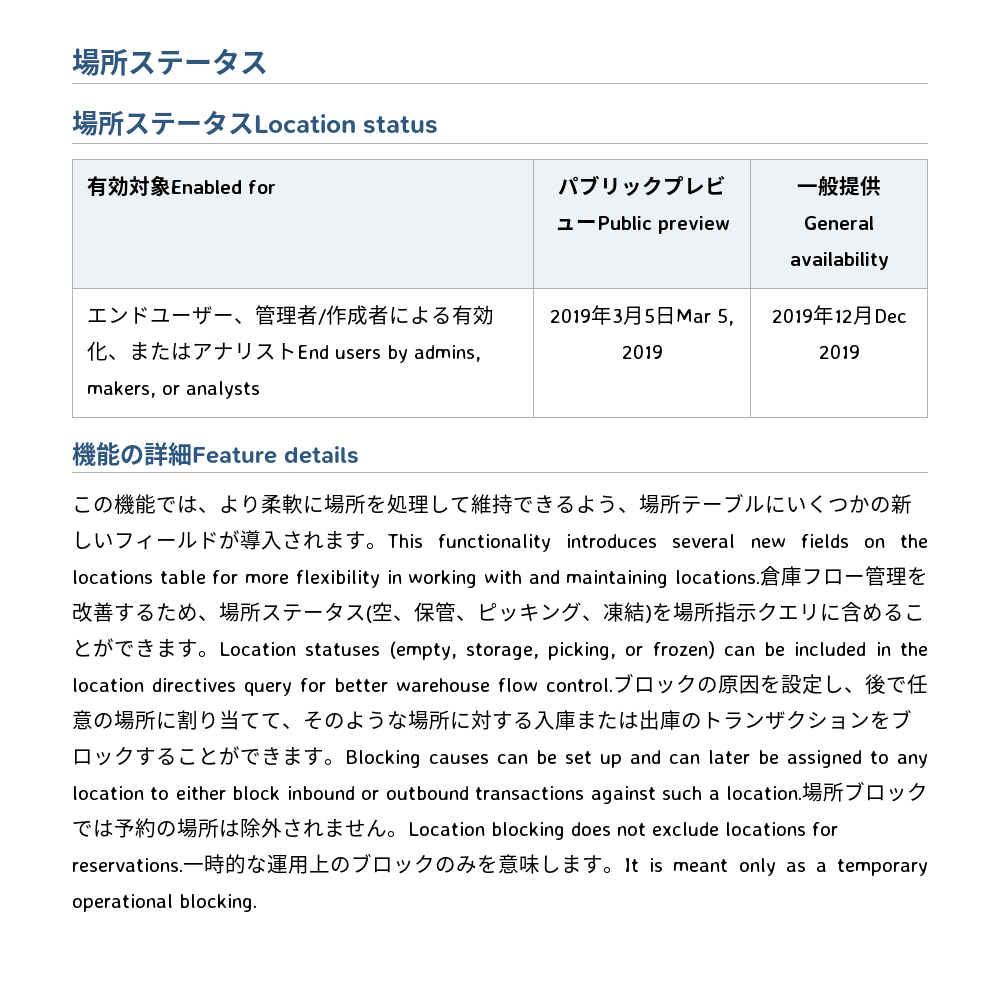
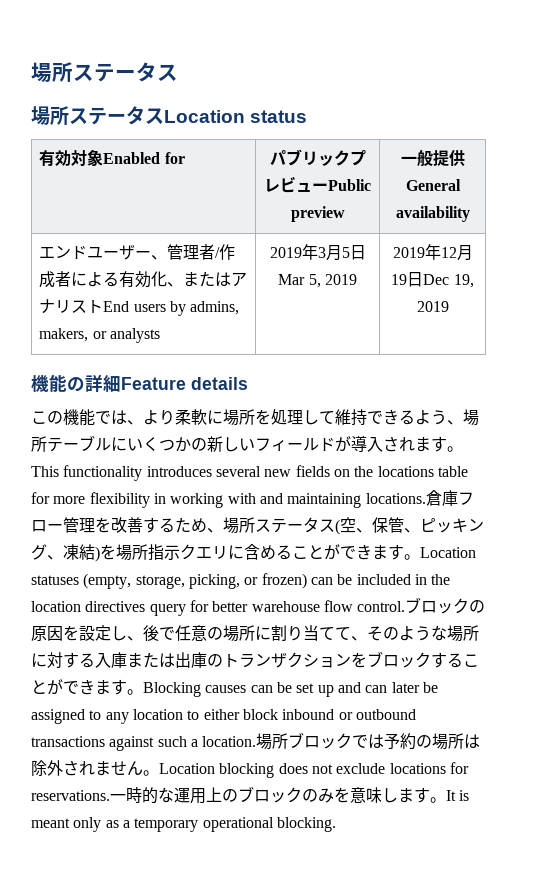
- エンドユーザー、管理者/作成者による有効化、またはアナリストEnd users by admins, makers, or analysts | 2019年3月5日Mar 5, 2019 | 2019年12月Dec 2019
+ エンドユーザー、管理者/作成者による有効化、またはアナリストEnd users by admins, makers, or analysts | 2019年3月5日Mar 5, 2019 | 2019年12月19日Dec 19, 2019

